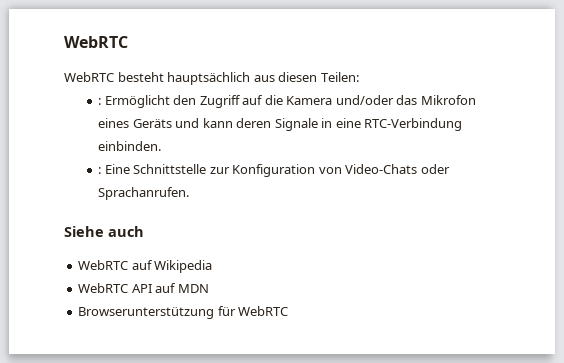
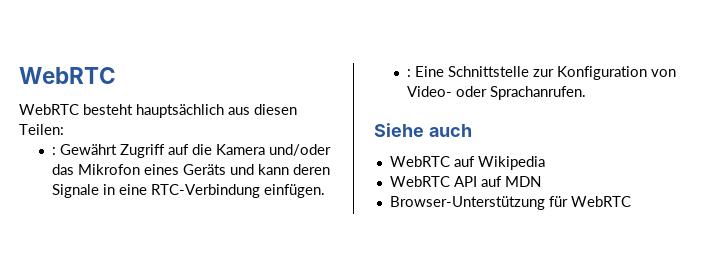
- : Ermöglicht den Zugriff auf die Kamera und/oder das Mikrofon eines Geräts und kann deren Signale in eine RTC-Verbindung einbinden.
+ : Gewährt Zugriff auf die Kamera und/oder das Mikrofon eines Geräts und kann deren Signale in eine RTC-Verbindung einfügen.
- : Eine Schnittstelle zur Konfiguration von Video-Chats oder Sprachanrufen.
+ : Eine Schnittstelle zur Konfiguration von Video- oder Sprachanrufen.
- Browserunterstützung für WebRTC
+ Browser-Unterstützung für WebRTC

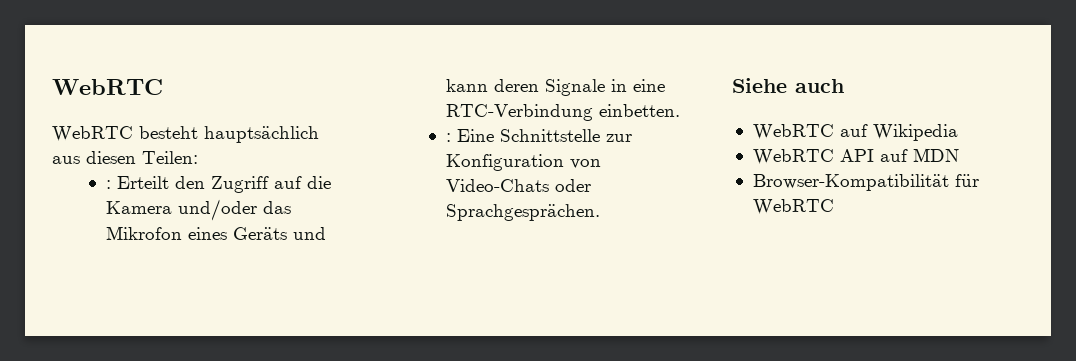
- : Gewährt Zugriff auf die Kamera und/oder das Mikrofon eines Geräts und kann deren Signale in eine RTC-Verbindung einfügen.
+ : Erteilt den Zugriff auf die Kamera und/oder das Mikrofon eines Geräts und kann deren Signale in eine RTC-Verbindung einbetten.
- : Eine Schnittstelle zur Konfiguration von Video- oder Sprachanrufen.
+ : Eine Schnittstelle zur Konfiguration von Video-Chats oder Sprachgesprächen.
- Browser-Unterstützung für WebRTC
+ Browser-Kompatibilität für WebRTC

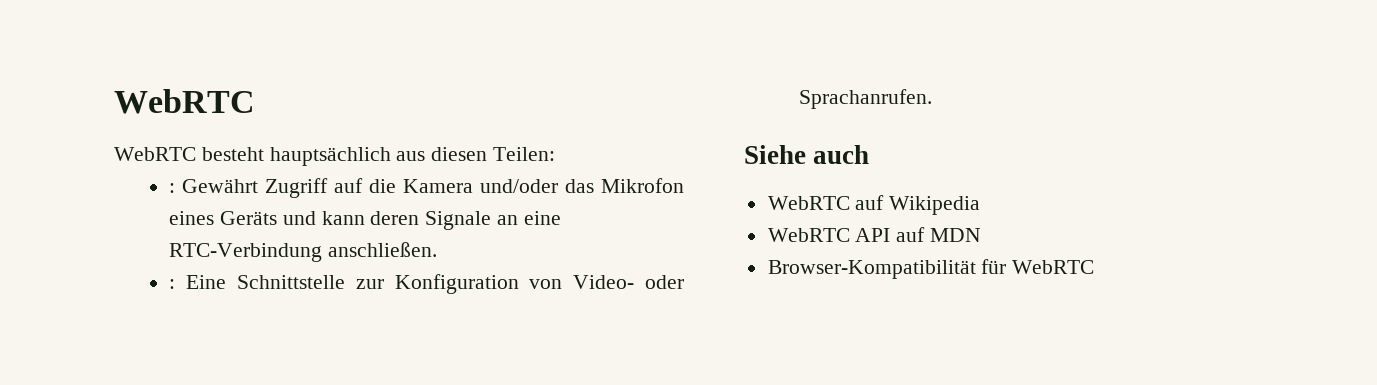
- : Erteilt den Zugriff auf die Kamera und/oder das Mikrofon eines Geräts und kann deren Signale in eine RTC-Verbindung einbetten.
+ : Gewährt Zugriff auf die Kamera und/oder das Mikrofon eines Geräts und kann deren Signale an eine RTC-Verbindung anschließen.
- : Eine Schnittstelle zur Konfiguration von Video-Chats oder Sprachgesprächen.
+ : Eine Schnittstelle zur Konfiguration von Video- oder Sprachanrufen.

